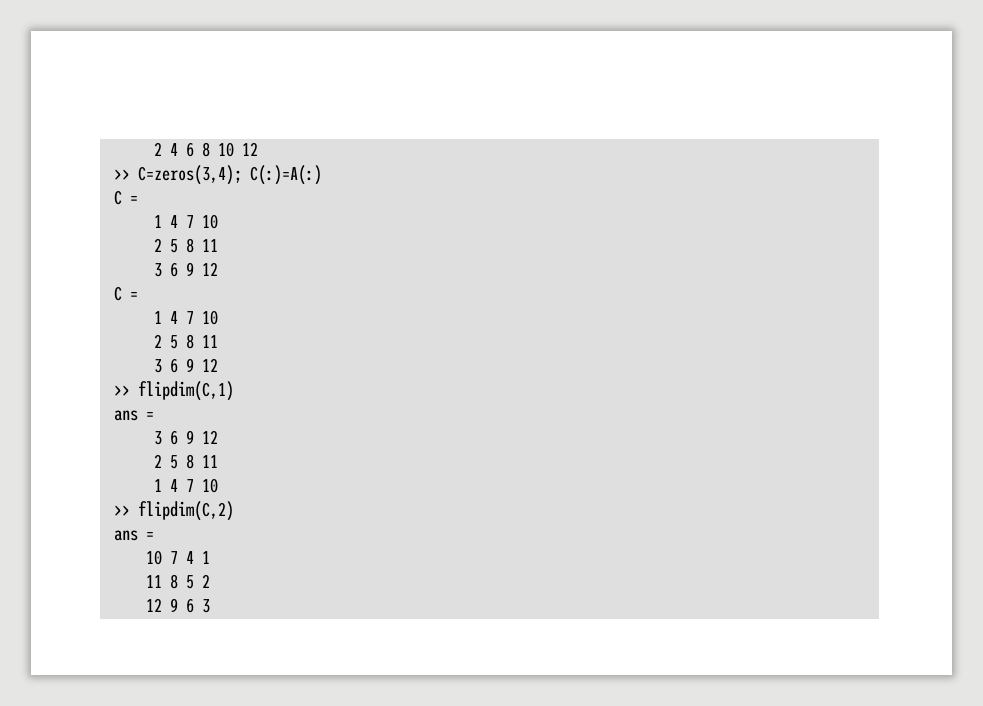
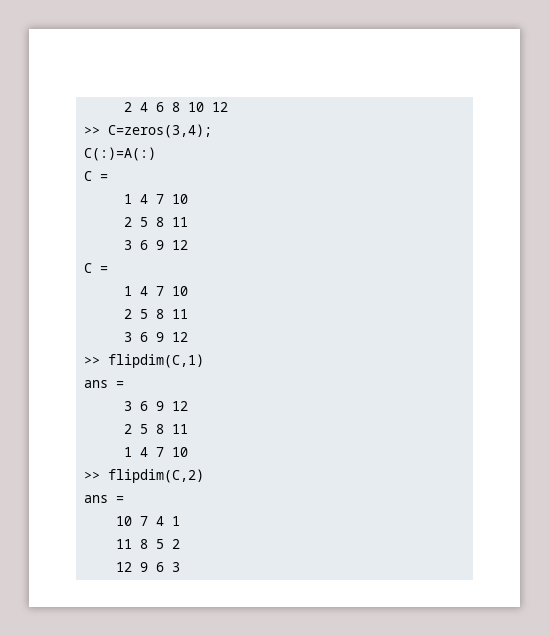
- >> C=zeros(3,4); C(:)=A(:)
+ >> C=zeros(3,4);
+ C(:)=A(:)

